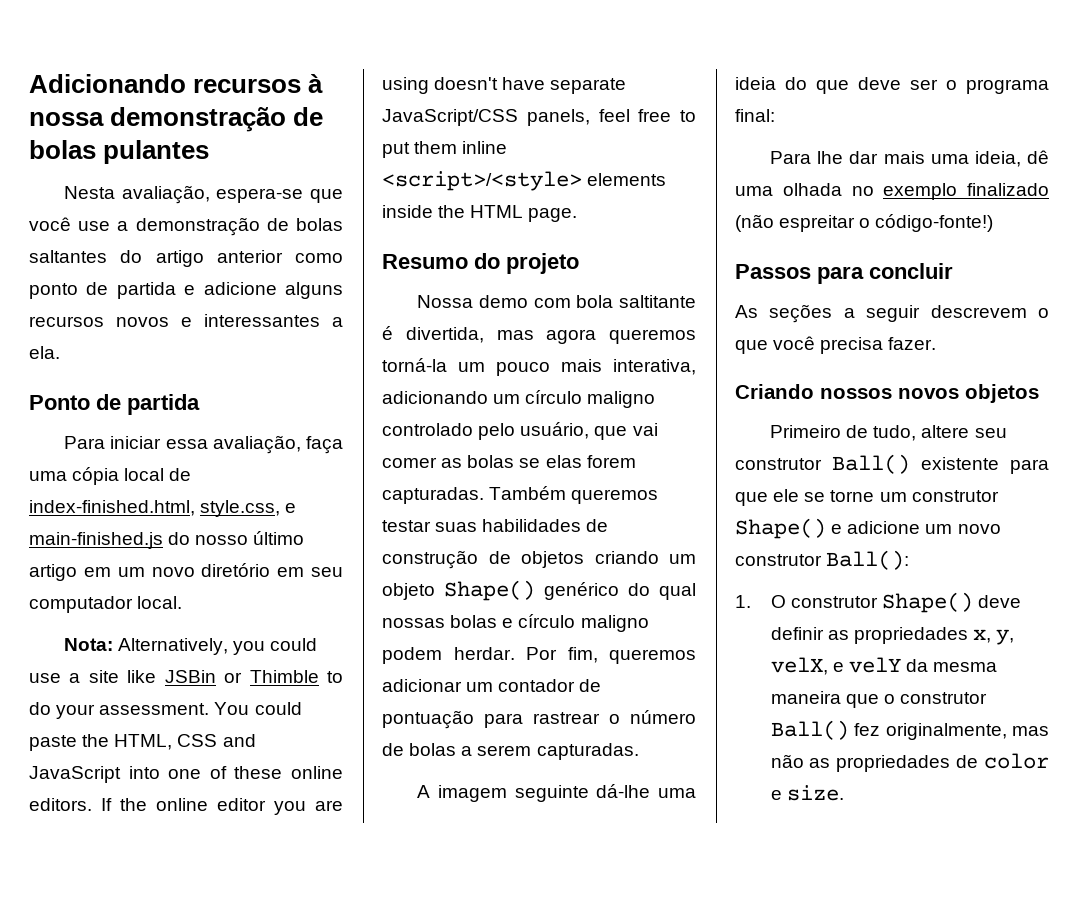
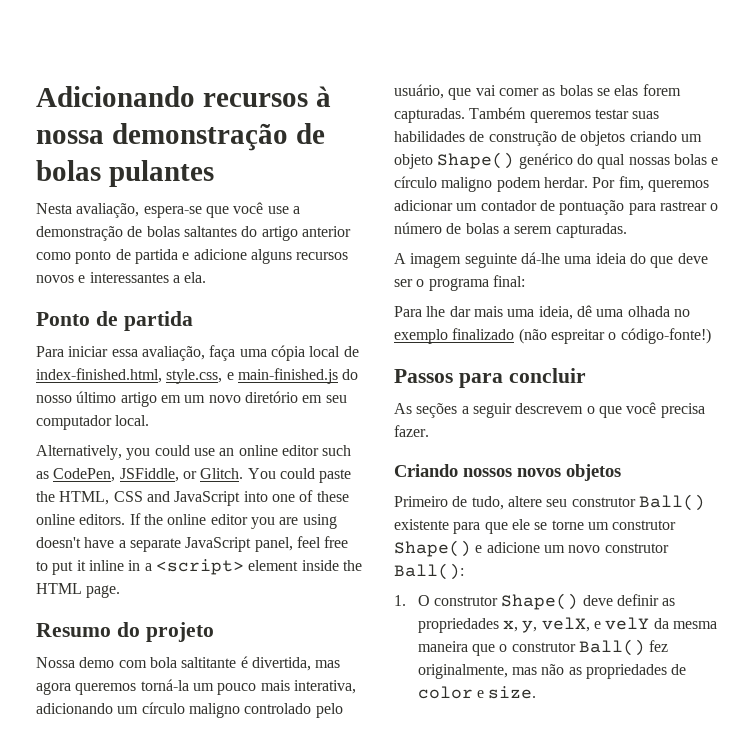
- Nota: Alternatively, you could use a site like JSBin or Thimble to do your assessment.
+ Alternatively, you could use an online editor such as CodePen, JSFiddle, or Glitch.
- If the online editor you are using doesn't have separate JavaScript/CSS panels, feel free to put them inline <script>/<style> elements inside the HTML page.
+ If the online editor you are using doesn't have a separate JavaScript panel, feel free to put it inline in a <script> element inside the HTML page.

